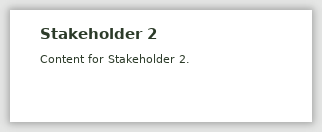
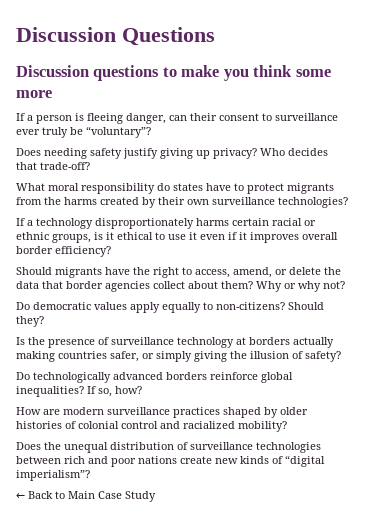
- Stakeholder 2
- Content for Stakeholder 2.
+ Discussion Questions
+ Discussion questions to make you think some more
+ If a person is fleeing danger, can their consent to surveillance ever truly be “voluntary”?
+ Does needing safety justify giving up privacy? Who decides that trade-off?
+ What moral responsibility do states have to protect migrants from the harms created by their own surveillance technologies?
+ If a technology disproportionately harms certain racial or ethnic groups, is it ethical to use it even if it improves overall border efficiency?
+ Should migrants have the right to access, amend, or delete the data that border agencies collect about them? Why or why not?
+ Do democratic values apply equally to non-citizens? Should they?
+ Is the presence of surveillance technology at borders actually making countries safer, or simply giving the illusion of safety?
+ Do technologically advanced borders reinforce global inequalities? If so, how?
+ How are modern surveillance practices shaped by older histories of colonial control and racialized mobility?
+ Does the unequal distribution of surveillance technologies between rich and poor nations create new kinds of “digital imperialism”?
+ ← Back to Main Case Study

